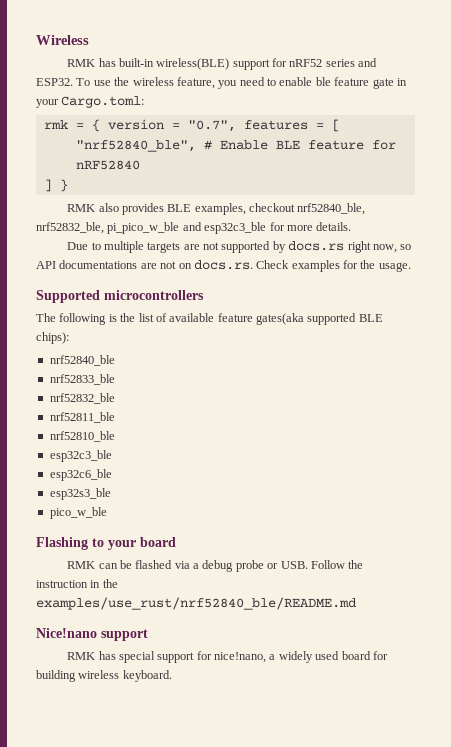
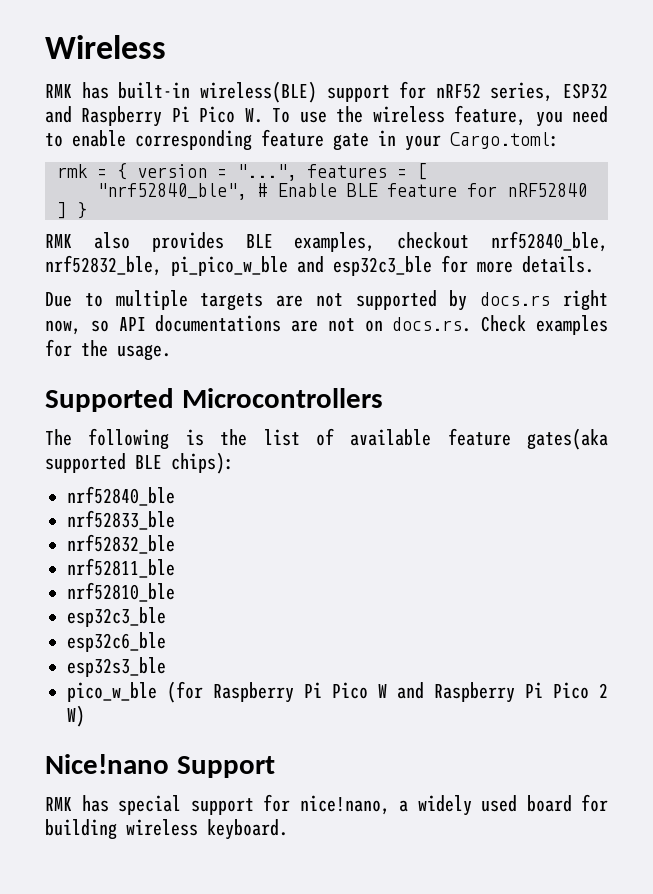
- RMK has built-in wireless(BLE) support for nRF52 series and ESP32. To use the wireless feature, you need to enable ble feature gate in your Cargo.toml:
+ RMK has built-in wireless(BLE) support for nRF52 series, ESP32 and Raspberry Pi Pico W. To use the wireless feature, you need to enable corresponding feature gate in your Cargo.toml:
- rmk = { version = "0.7", features = [
+ rmk = { version = "...", features = [
- Supported microcontrollers
+ Supported Microcontrollers
- pico_w_ble
- Flashing to your board
- RMK can be flashed via a debug probe or USB. Follow the instruction in the examples/use_rust/nrf52840_ble/README.md
+ pico_w_ble (for Raspberry Pi Pico W and Raspberry Pi Pico 2 W)
- Nice!nano support
+ Nice!nano Support

